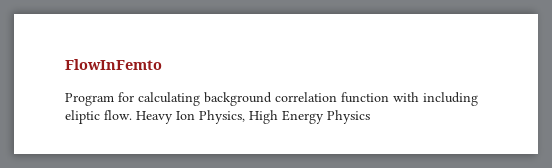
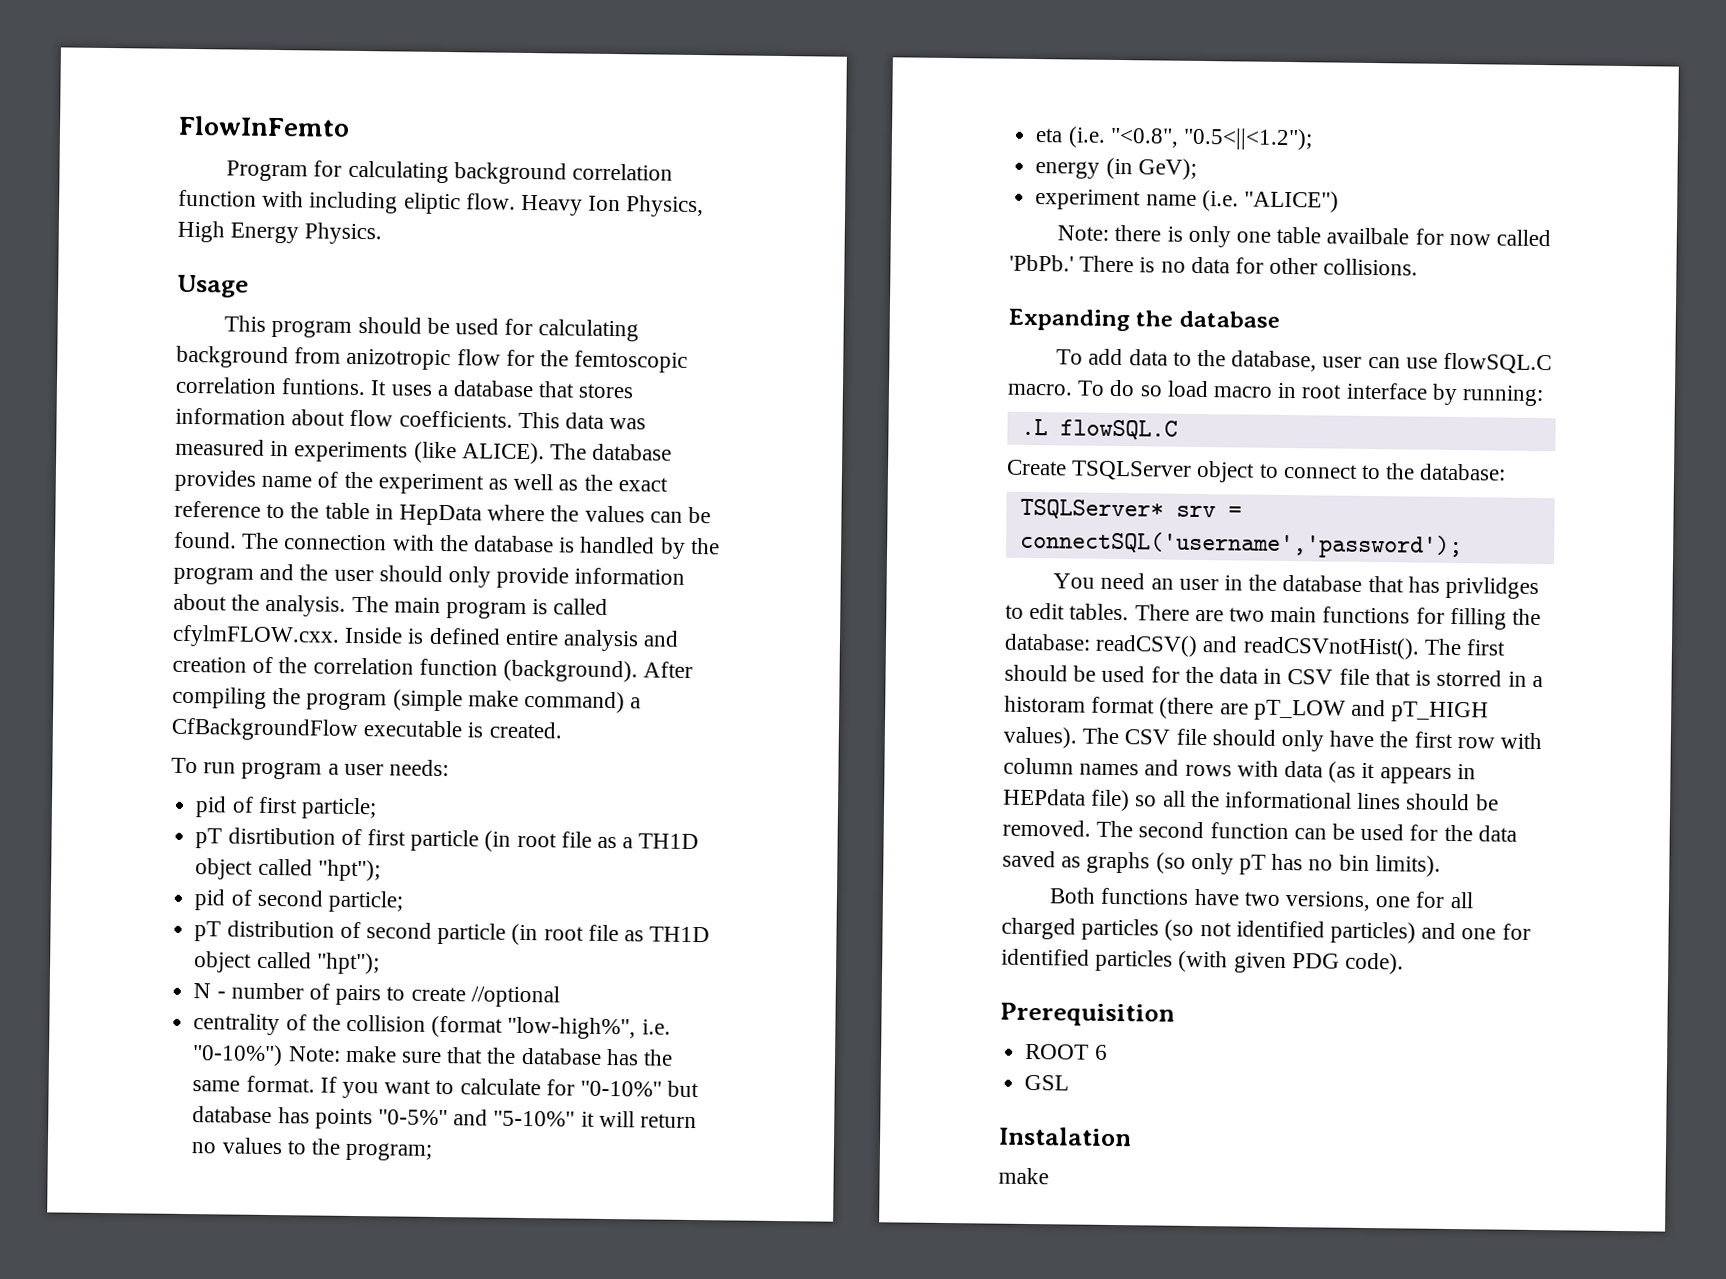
- Heavy Ion Physics, High Energy Physics
+ Heavy Ion Physics, High Energy Physics.
+ Usage
+ This program should be used for calculating background from anizotropic flow for the femtoscopic correlation funtions. It uses a database that stores information about flow coefficients. This data was measured in experiments (like ALICE). The database provides name of the experiment as well as the exact reference to the table in HepData where the values can be found. The connection with the database is handled by the program and the user should only provide information about the analysis. The main program is called cfylmFLOW.cxx. Inside is defined entire analysis and creation of the correlation function (background). After compiling the program (simple make command) a CfBackgroundFlow executable is created.
+ To run program a user needs:
+ pid of first particle;
+ pT disrtibution of first particle (in root file as a TH1D object called "hpt");
+ pid of second particle;
+ pT distribution of second particle (in root file as TH1D object called "hpt");
+ N - number of pairs to create //optional
+ centrality of the collision (format "low-high%", i.e. "0-10%") Note: make sure that the database has the same format. If you want to calculate for "0-10%" but database has points "0-5%" and "5-10%" it will return no values to the program;
+ eta (i.e. "<0.8", "0.5<||<1.2");
+ energy (in GeV);
+ experiment name (i.e. "ALICE")
+ Note: there is only one table availbale for now called 'PbPb.' There is no data for other collisions.
+ Expanding the database
+ To add data to the database, user can use flowSQL.C macro. To do so load macro in root interface by running:
+ .L flowSQL.C
+ Create TSQLServer object to connect to the database:
+ TSQLServer* srv = connectSQL('username','password');
+ You need an user in the database that has privlidges to edit tables. There are two main functions for filling the database: readCSV() and readCSVnotHist(). The first should be used for the data in CSV file that is storred in a historam format (there are pT_LOW and pT_HIGH values). The CSV file should only have the first row with column names and rows with data (as it appears in HEPdata file) so all the informational lines should be removed. The second function can be used for the data saved as graphs (so only pT has no bin limits).
+ Both functions have two versions, one for all charged particles (so not identified particles) and one for identified particles (with given PDG code).
+ Prerequisition
+ ROOT 6
+ GSL
+ Instalation
+ make

